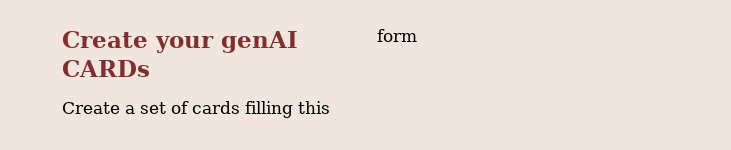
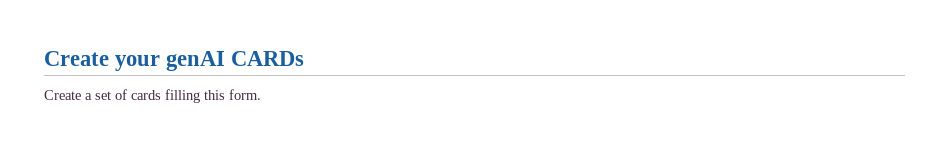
- Create a set of cards filling this form
+ Create a set of cards filling this form.

